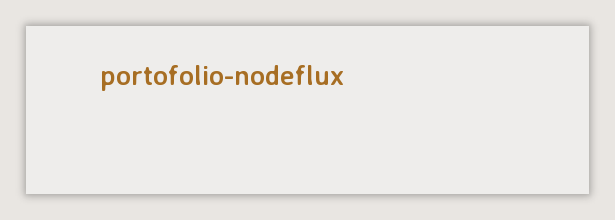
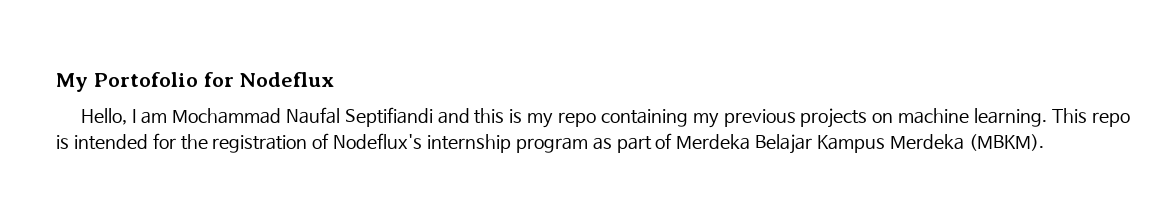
- portofolio-nodeflux
+ My Portofolio for Nodeflux
+ Hello, I am Mochammad Naufal Septifiandi and this is my repo containing my previous projects on machine learning. This repo is intended for the registration of Nodeflux's internship program as part of Merdeka Belajar Kampus Merdeka (MBKM).

